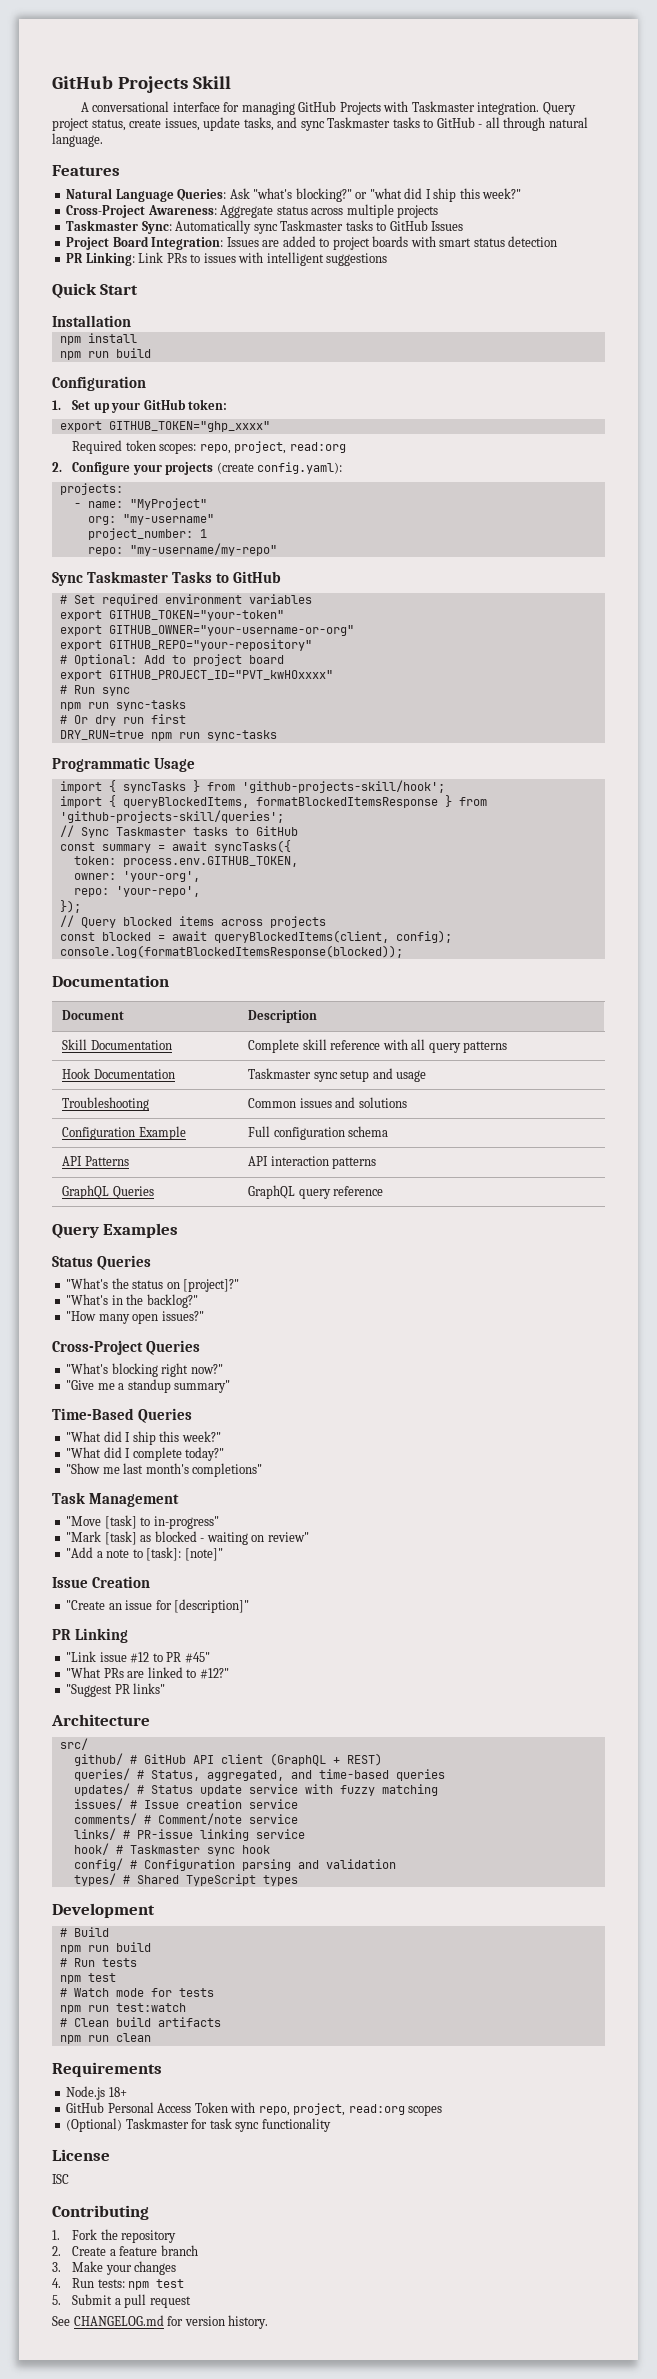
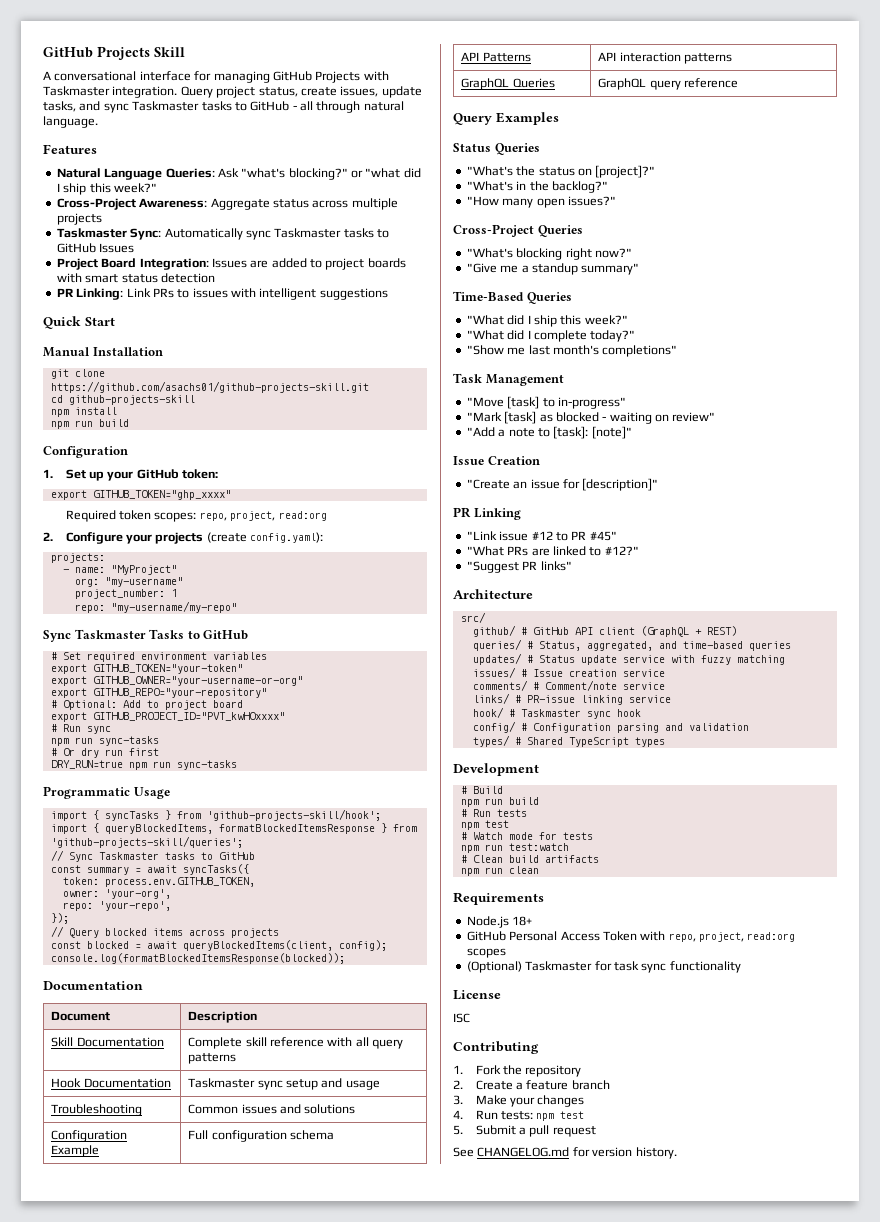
- Installation
+ Manual Installation
+ git clone https://github.com/asachs01/github-projects-skill.git
+ cd github-projects-skill

